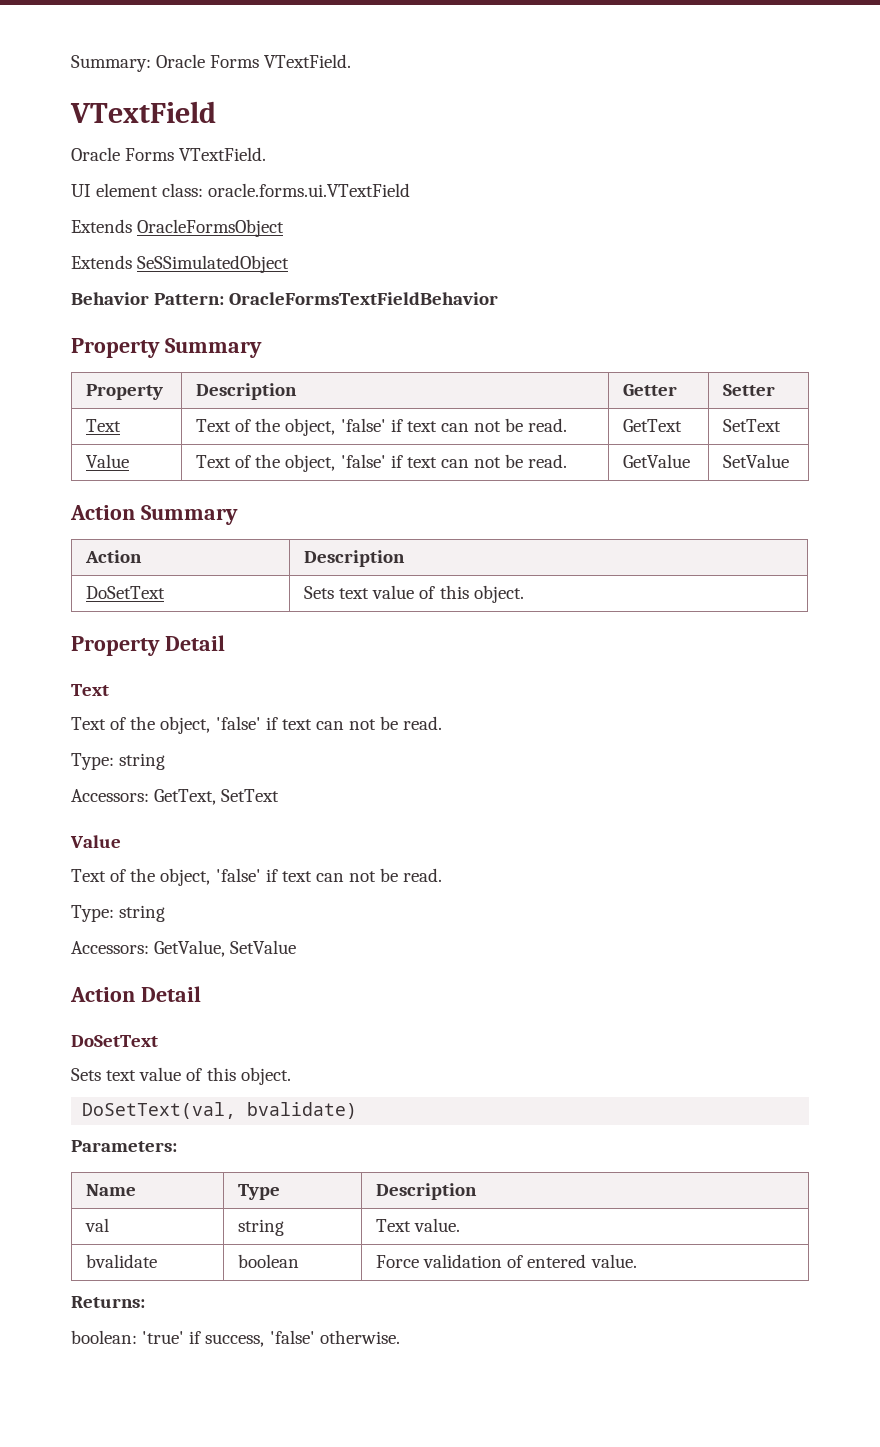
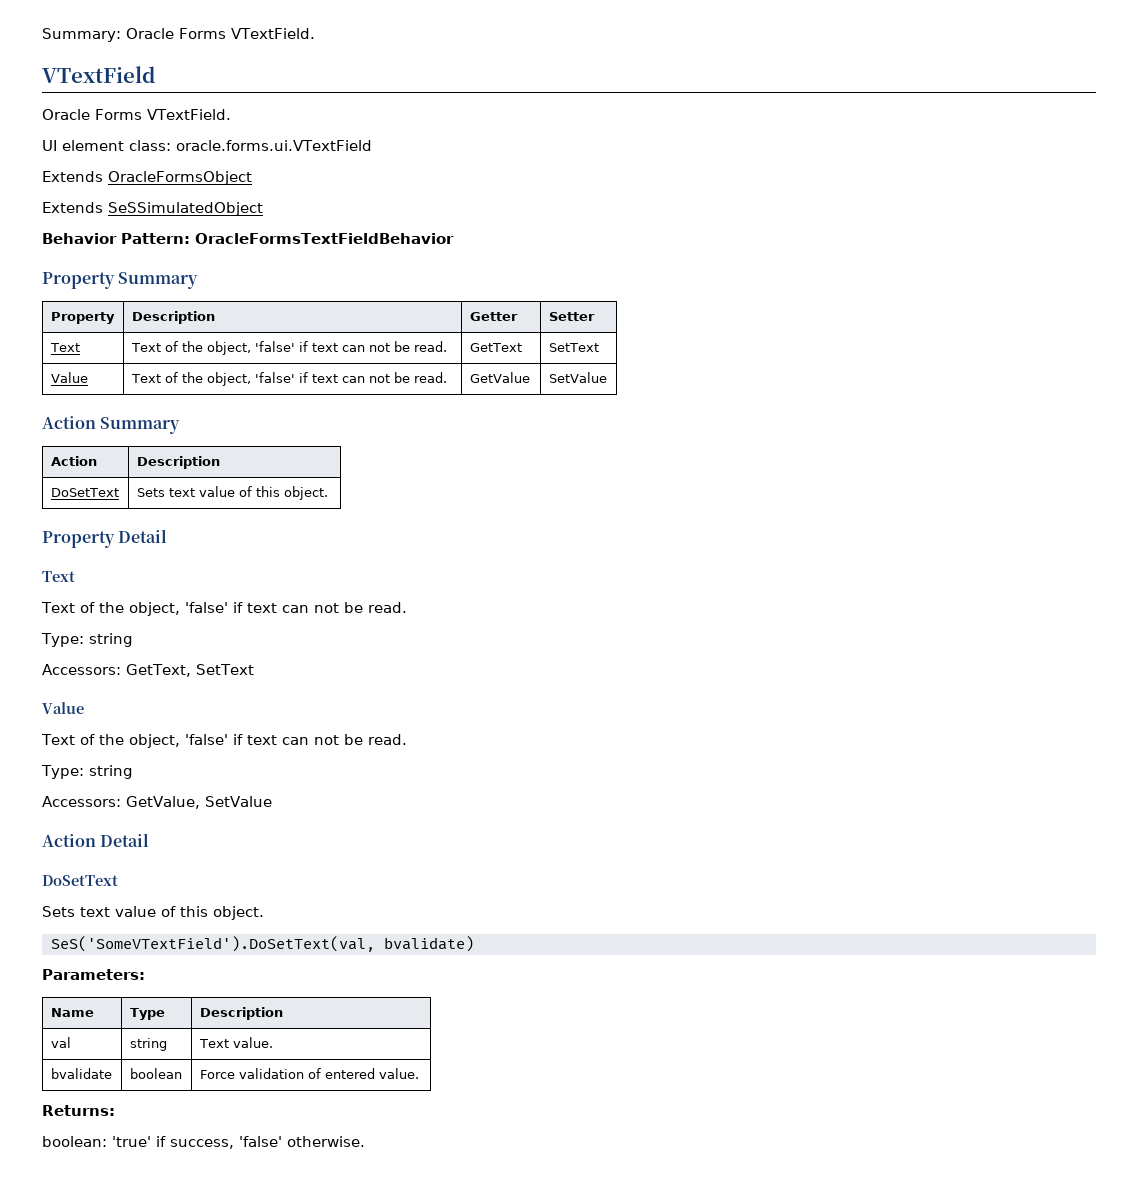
- DoSetText(val, bvalidate)
+ SeS('SomeVTextField').DoSetText(val, bvalidate)

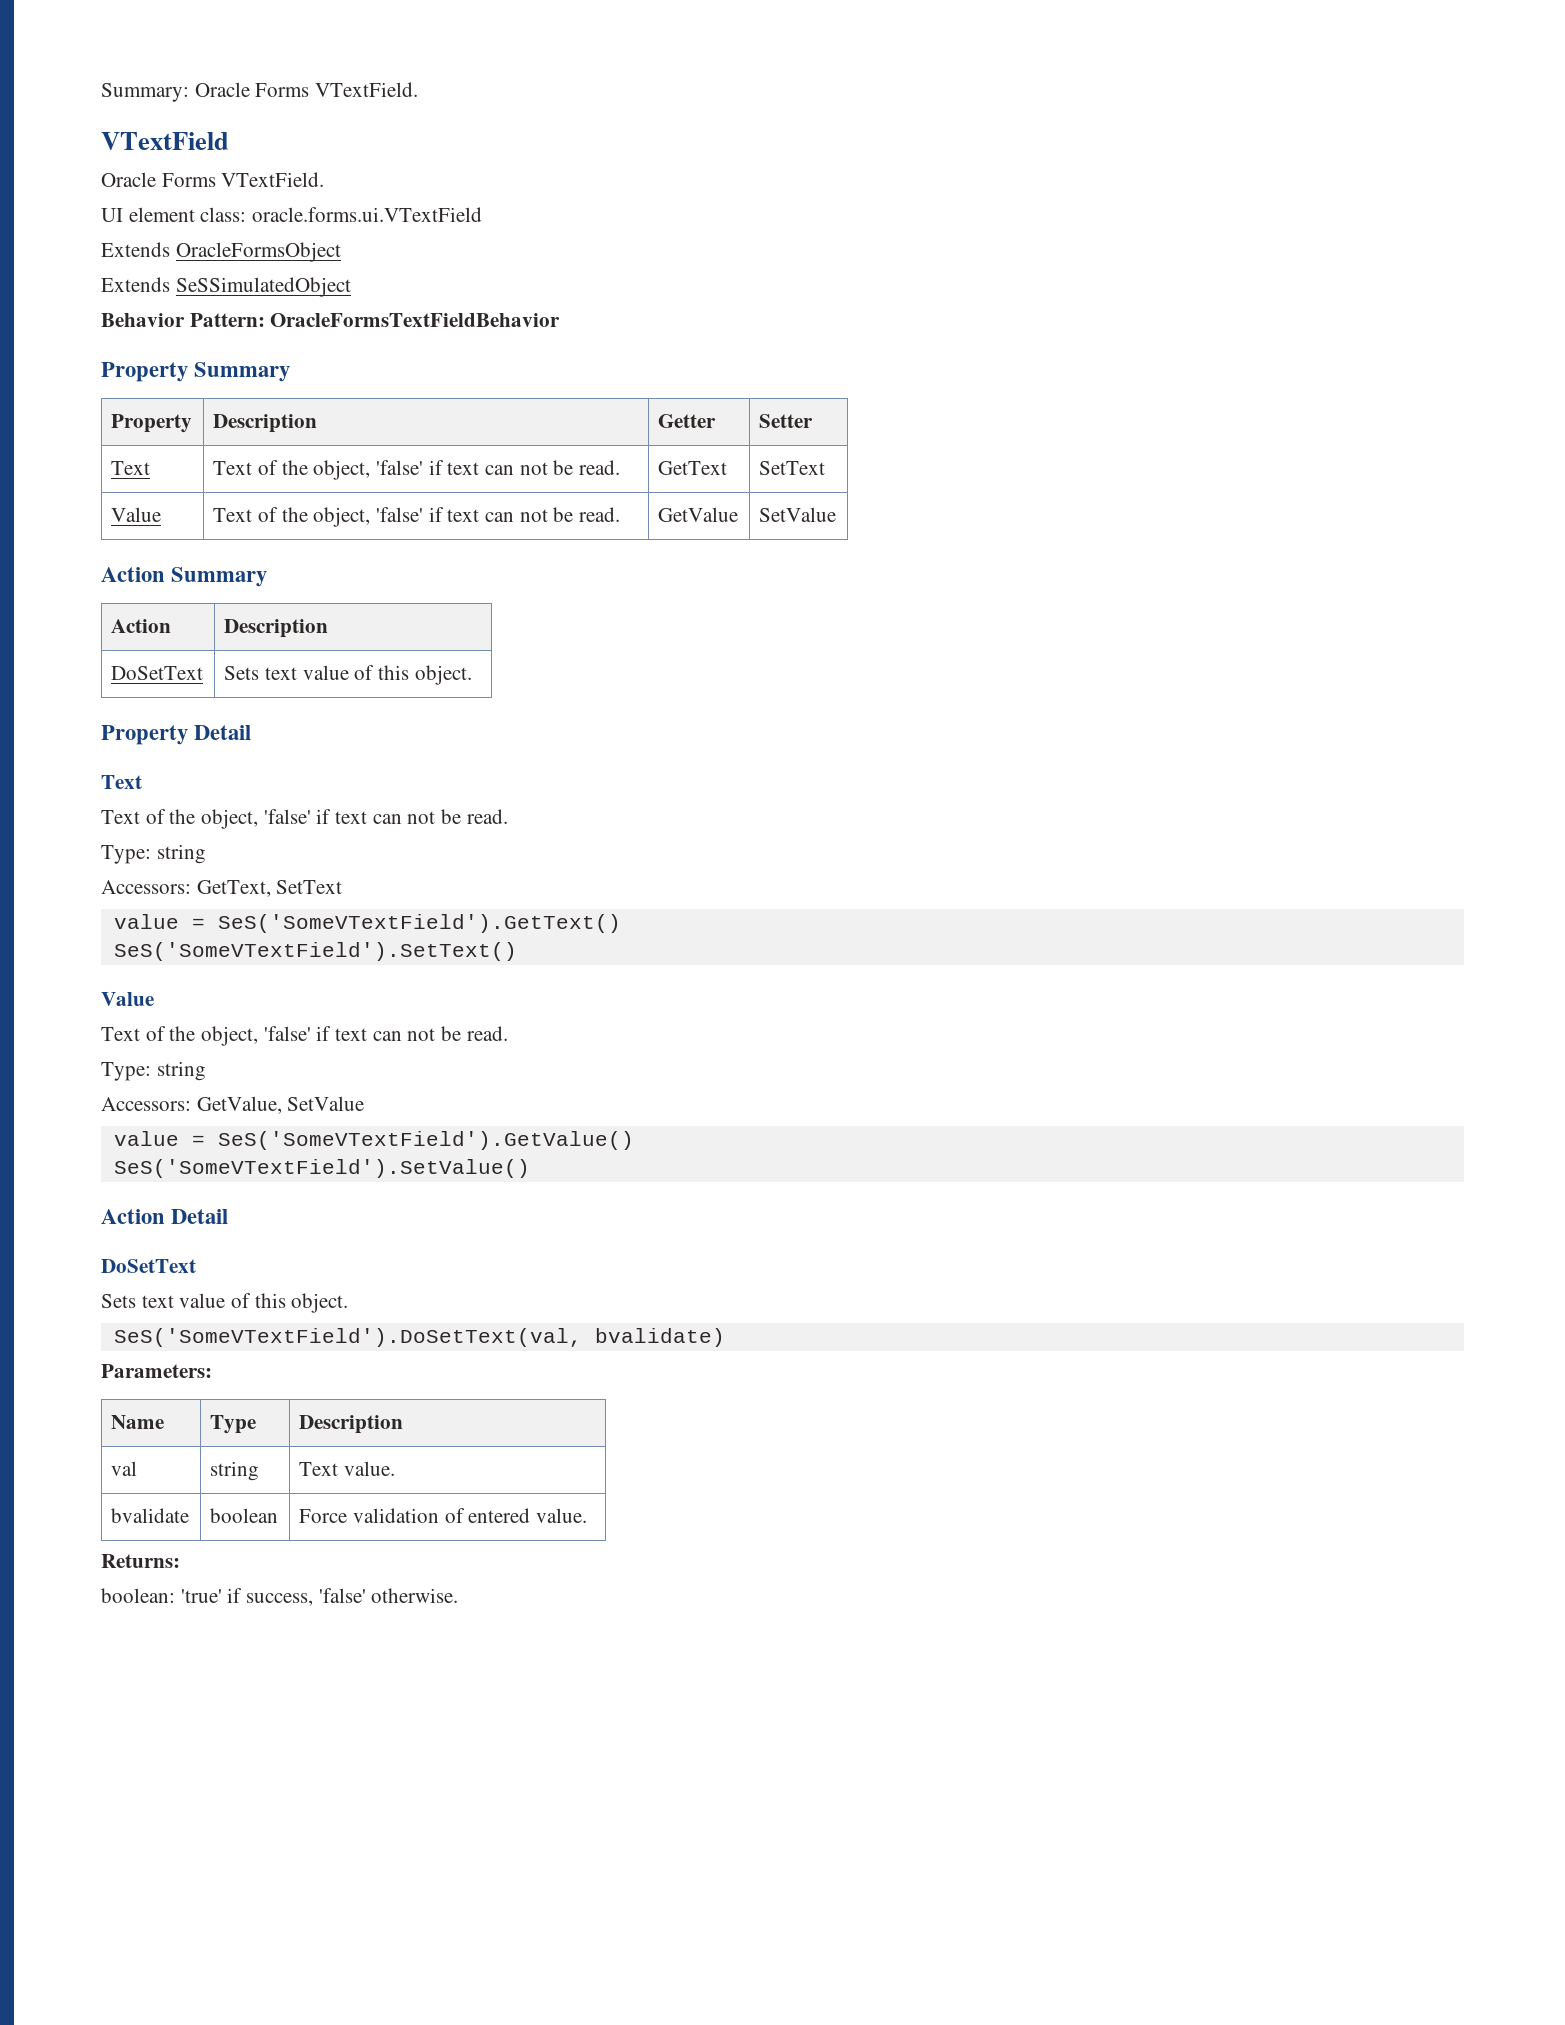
+ value = SeS('SomeVTextField').GetText()
+ SeS('SomeVTextField').SetText()
+ value = SeS('SomeVTextField').GetValue()
+ SeS('SomeVTextField').SetValue()

